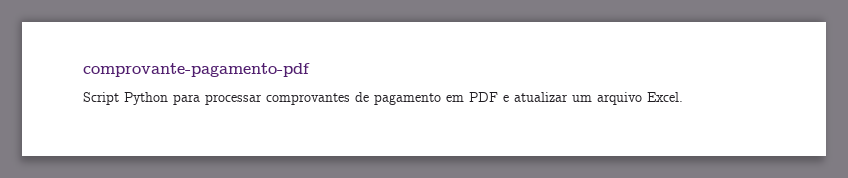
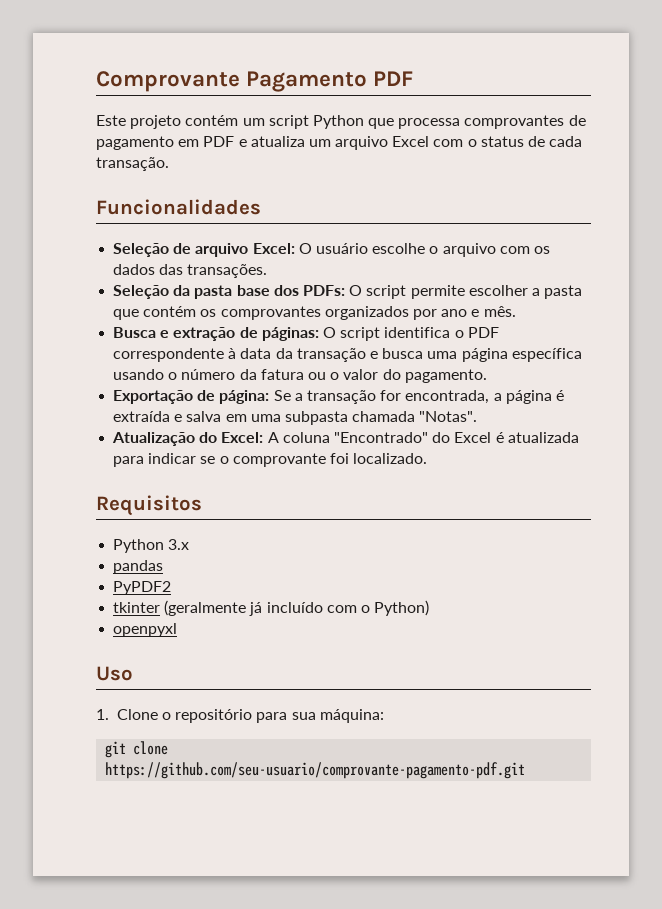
- comprovante-pagamento-pdf
- Script Python para processar comprovantes de pagamento em PDF e atualizar um arquivo Excel.
+ Comprovante Pagamento PDF
+ Este projeto contém um script Python que processa comprovantes de pagamento em PDF e atualiza um arquivo Excel com o status de cada transação.
+ Funcionalidades
+ Seleção de arquivo Excel: O usuário escolhe o arquivo com os dados das transações.
+ Seleção da pasta base dos PDFs: O script permite escolher a pasta que contém os comprovantes organizados por ano e mês.
+ Busca e extração de páginas: O script identifica o PDF correspondente à data da transação e busca uma página específica usando o número da fatura ou o valor do pagamento.
+ Exportação de página: Se a transação for encontrada, a página é extraída e salva em uma subpasta chamada "Notas".
+ Atualização do Excel: A coluna "Encontrado" do Excel é atualizada para indicar se o comprovante foi localizado.
+ Requisitos
+ Python 3.x
+ pandas
+ PyPDF2
+ tkinter (geralmente já incluído com o Python)
+ openpyxl
+ Uso
+ 1. Clone o repositório para sua máquina:
+ git clone https://github.com/seu-usuario/comprovante-pagamento-pdf.git

